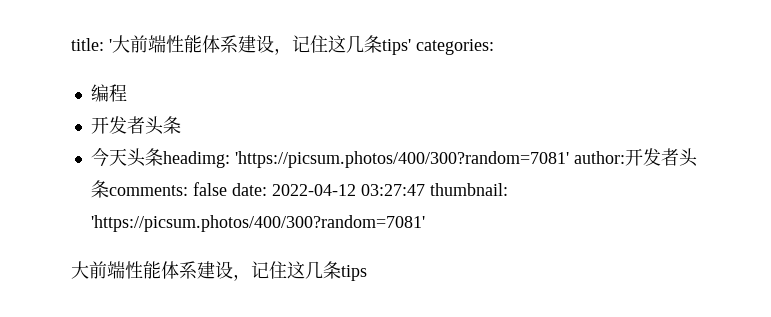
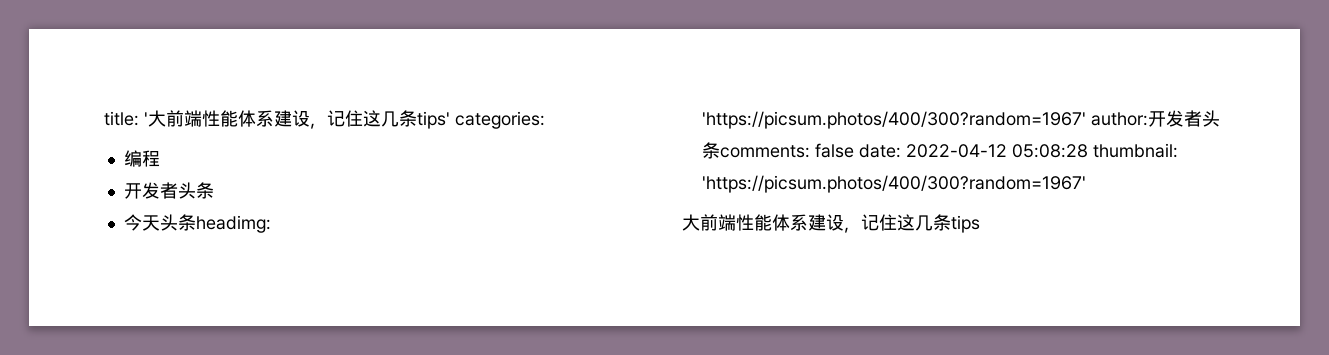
- 今天头条headimg: 'https://picsum.photos/400/300?random=7081' author:开发者头条comments: false date: 2022-04-12 03:27:47 thumbnail: 'https://picsum.photos/400/300?random=7081'
+ 今天头条headimg: 'https://picsum.photos/400/300?random=1967' author:开发者头条comments: false date: 2022-04-12 05:08:28 thumbnail: 'https://picsum.photos/400/300?random=1967'

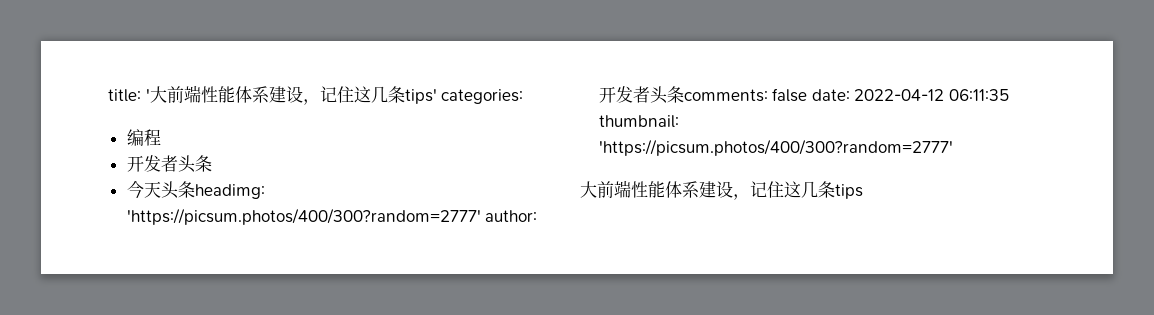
- 今天头条headimg: 'https://picsum.photos/400/300?random=1967' author:开发者头条comments: false date: 2022-04-12 05:08:28 thumbnail: 'https://picsum.photos/400/300?random=1967'
+ 今天头条headimg: 'https://picsum.photos/400/300?random=2777' author:开发者头条comments: false date: 2022-04-12 06:11:35 thumbnail: 'https://picsum.photos/400/300?random=2777'

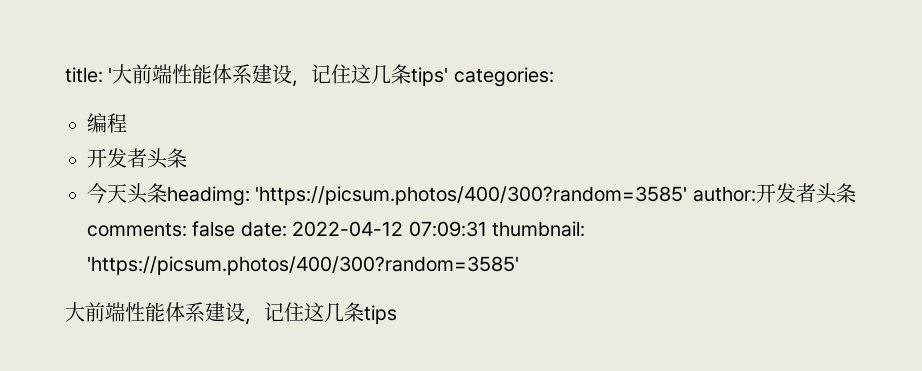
- 今天头条headimg: 'https://picsum.photos/400/300?random=2777' author:开发者头条comments: false date: 2022-04-12 06:11:35 thumbnail: 'https://picsum.photos/400/300?random=2777'
+ 今天头条headimg: 'https://picsum.photos/400/300?random=3585' author:开发者头条comments: false date: 2022-04-12 07:09:31 thumbnail: 'https://picsum.photos/400/300?random=3585'

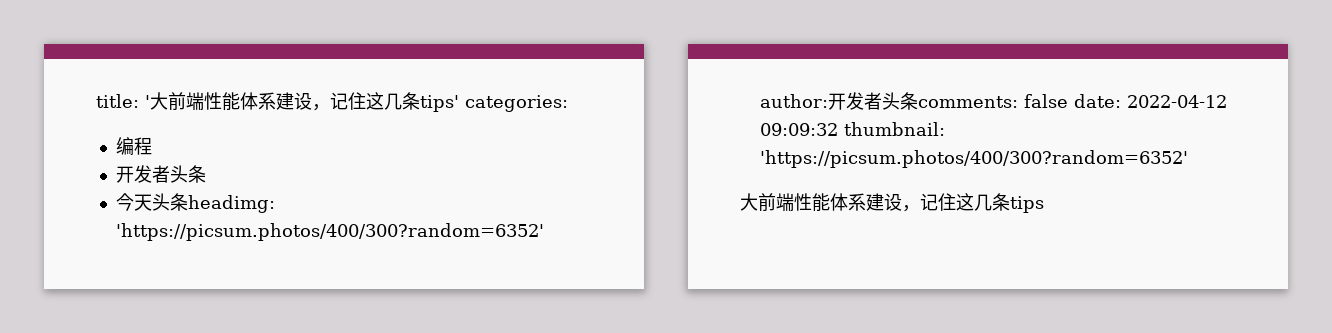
- 今天头条headimg: 'https://picsum.photos/400/300?random=3585' author:开发者头条comments: false date: 2022-04-12 07:09:31 thumbnail: 'https://picsum.photos/400/300?random=3585'
+ 今天头条headimg: 'https://picsum.photos/400/300?random=6352' author:开发者头条comments: false date: 2022-04-12 09:09:32 thumbnail: 'https://picsum.photos/400/300?random=6352'

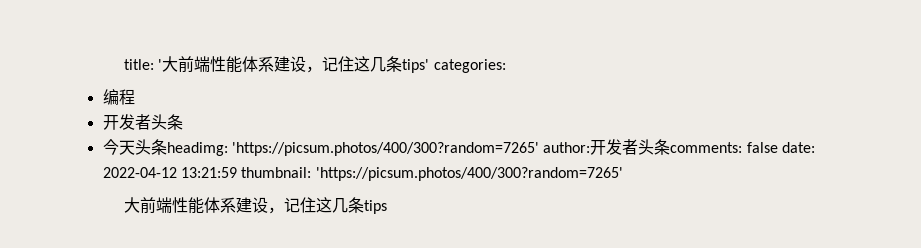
- 今天头条headimg: 'https://picsum.photos/400/300?random=6352' author:开发者头条comments: false date: 2022-04-12 09:09:32 thumbnail: 'https://picsum.photos/400/300?random=6352'
+ 今天头条headimg: 'https://picsum.photos/400/300?random=7265' author:开发者头条comments: false date: 2022-04-12 13:21:59 thumbnail: 'https://picsum.photos/400/300?random=7265'

